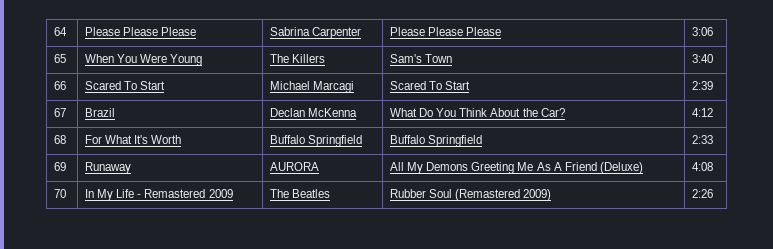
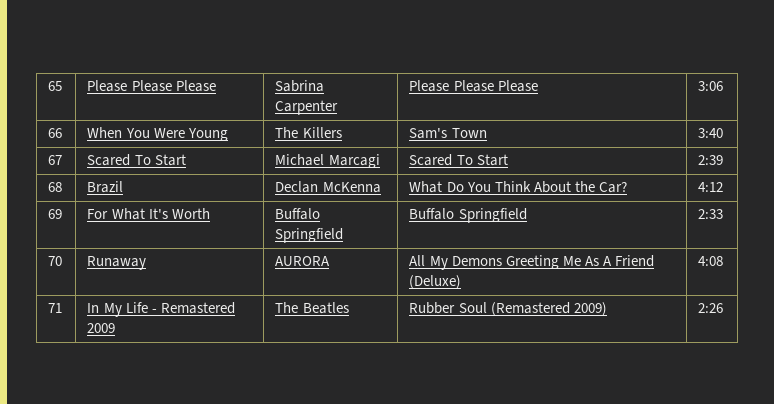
- 64 | Please Please Please | Sabrina Carpenter | Please Please Please | 3:06
+ 65 | Please Please Please | Sabrina Carpenter | Please Please Please | 3:06
- 65 | When You Were Young | The Killers | Sam's Town | 3:40
+ 66 | When You Were Young | The Killers | Sam's Town | 3:40
- 66 | Scared To Start | Michael Marcagi | Scared To Start | 2:39
+ 67 | Scared To Start | Michael Marcagi | Scared To Start | 2:39
- 67 | Brazil | Declan McKenna | What Do You Think About the Car? | 4:12
+ 68 | Brazil | Declan McKenna | What Do You Think About the Car? | 4:12
- 68 | For What It's Worth | Buffalo Springfield | Buffalo Springfield | 2:33
+ 69 | For What It's Worth | Buffalo Springfield | Buffalo Springfield | 2:33
- 69 | Runaway | AURORA | All My Demons Greeting Me As A Friend (Deluxe) | 4:08
+ 70 | Runaway | AURORA | All My Demons Greeting Me As A Friend (Deluxe) | 4:08
- 70 | In My Life - Remastered 2009 | The Beatles | Rubber Soul (Remastered 2009) | 2:26
+ 71 | In My Life - Remastered 2009 | The Beatles | Rubber Soul (Remastered 2009) | 2:26

